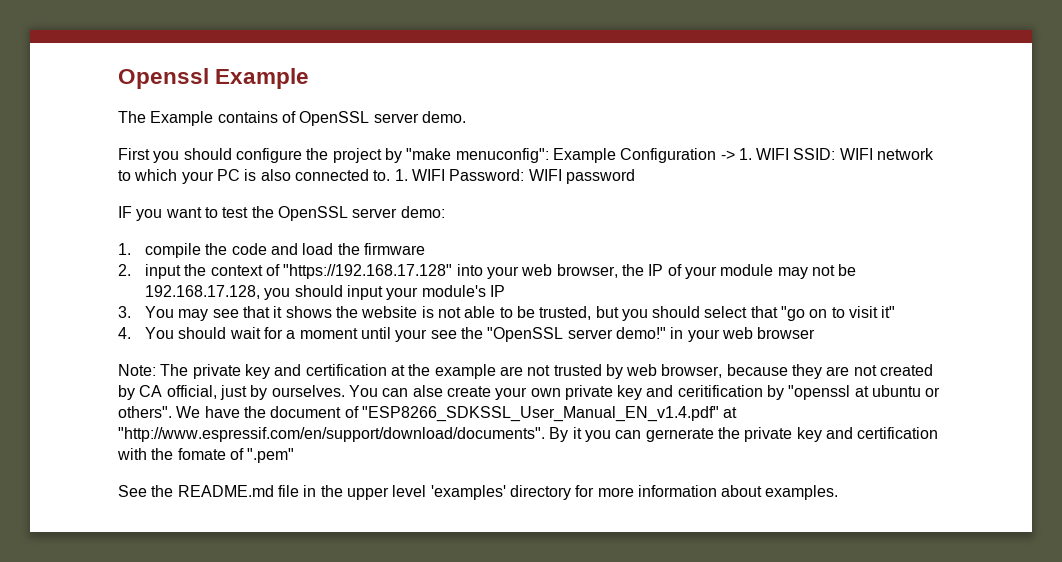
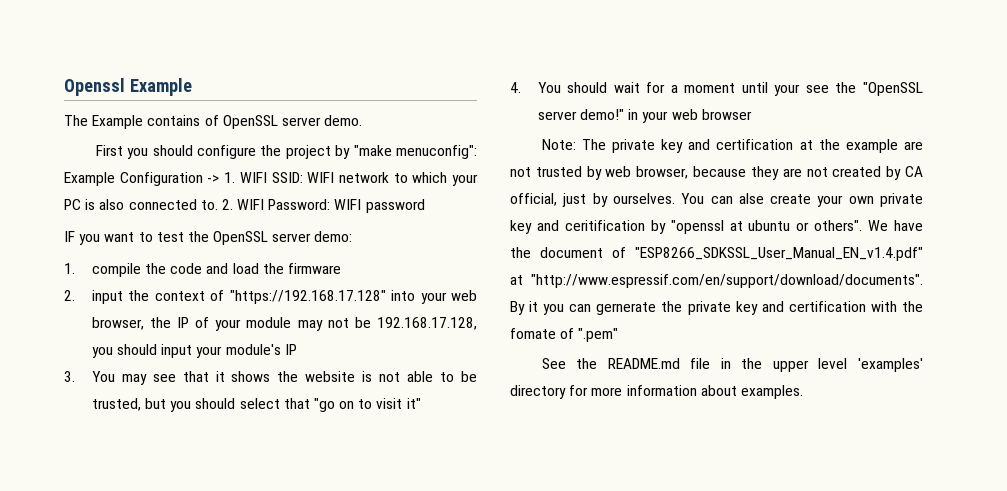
- 1. WIFI Password: WIFI password
+ 2. WIFI Password: WIFI password

